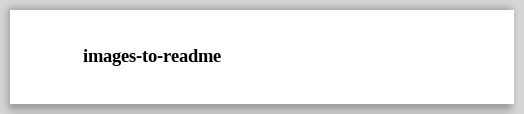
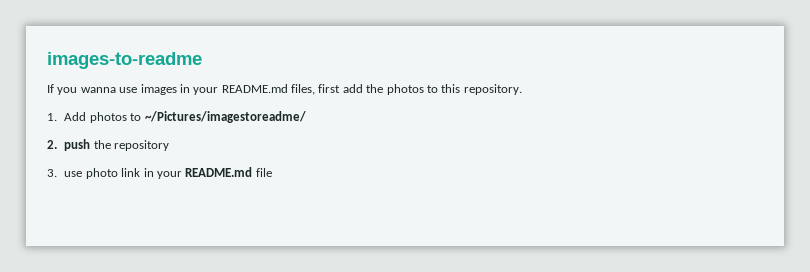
+ If you wanna use images in your README.md files, first add the photos to this repository.
+ 1. Add photos to ~/Pictures/imagestoreadme/
+ 2. push the repository
+ 3. use photo link in your README.md file

